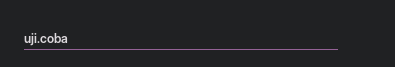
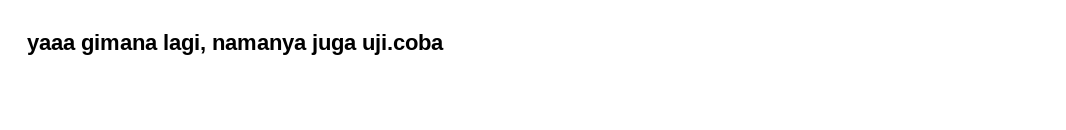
- uji.coba
+ yaaa gimana lagi, namanya juga uji.coba

